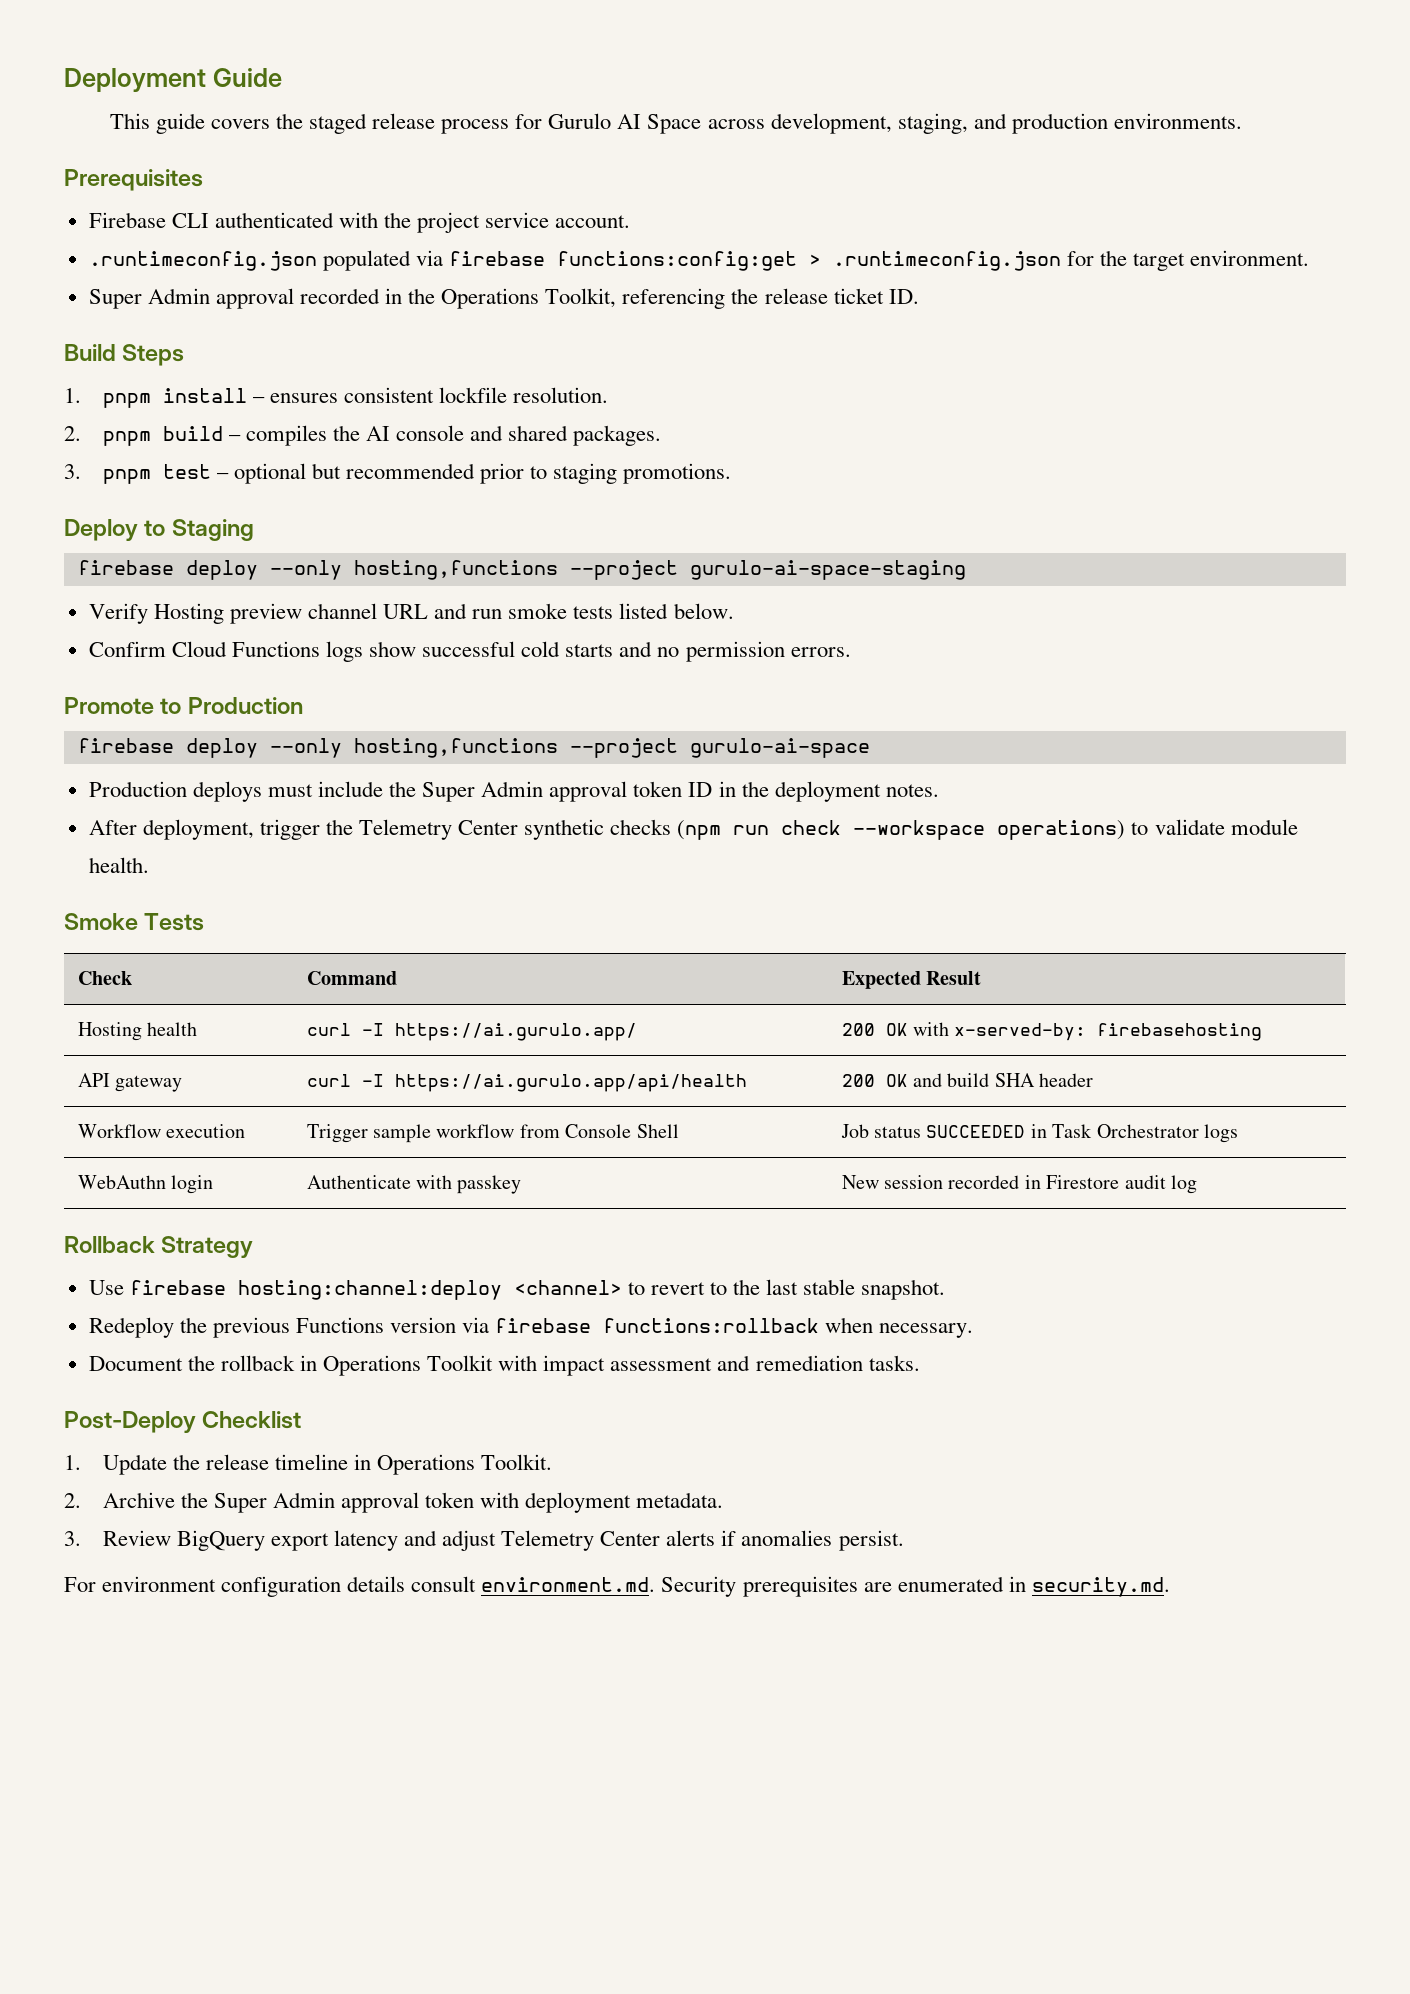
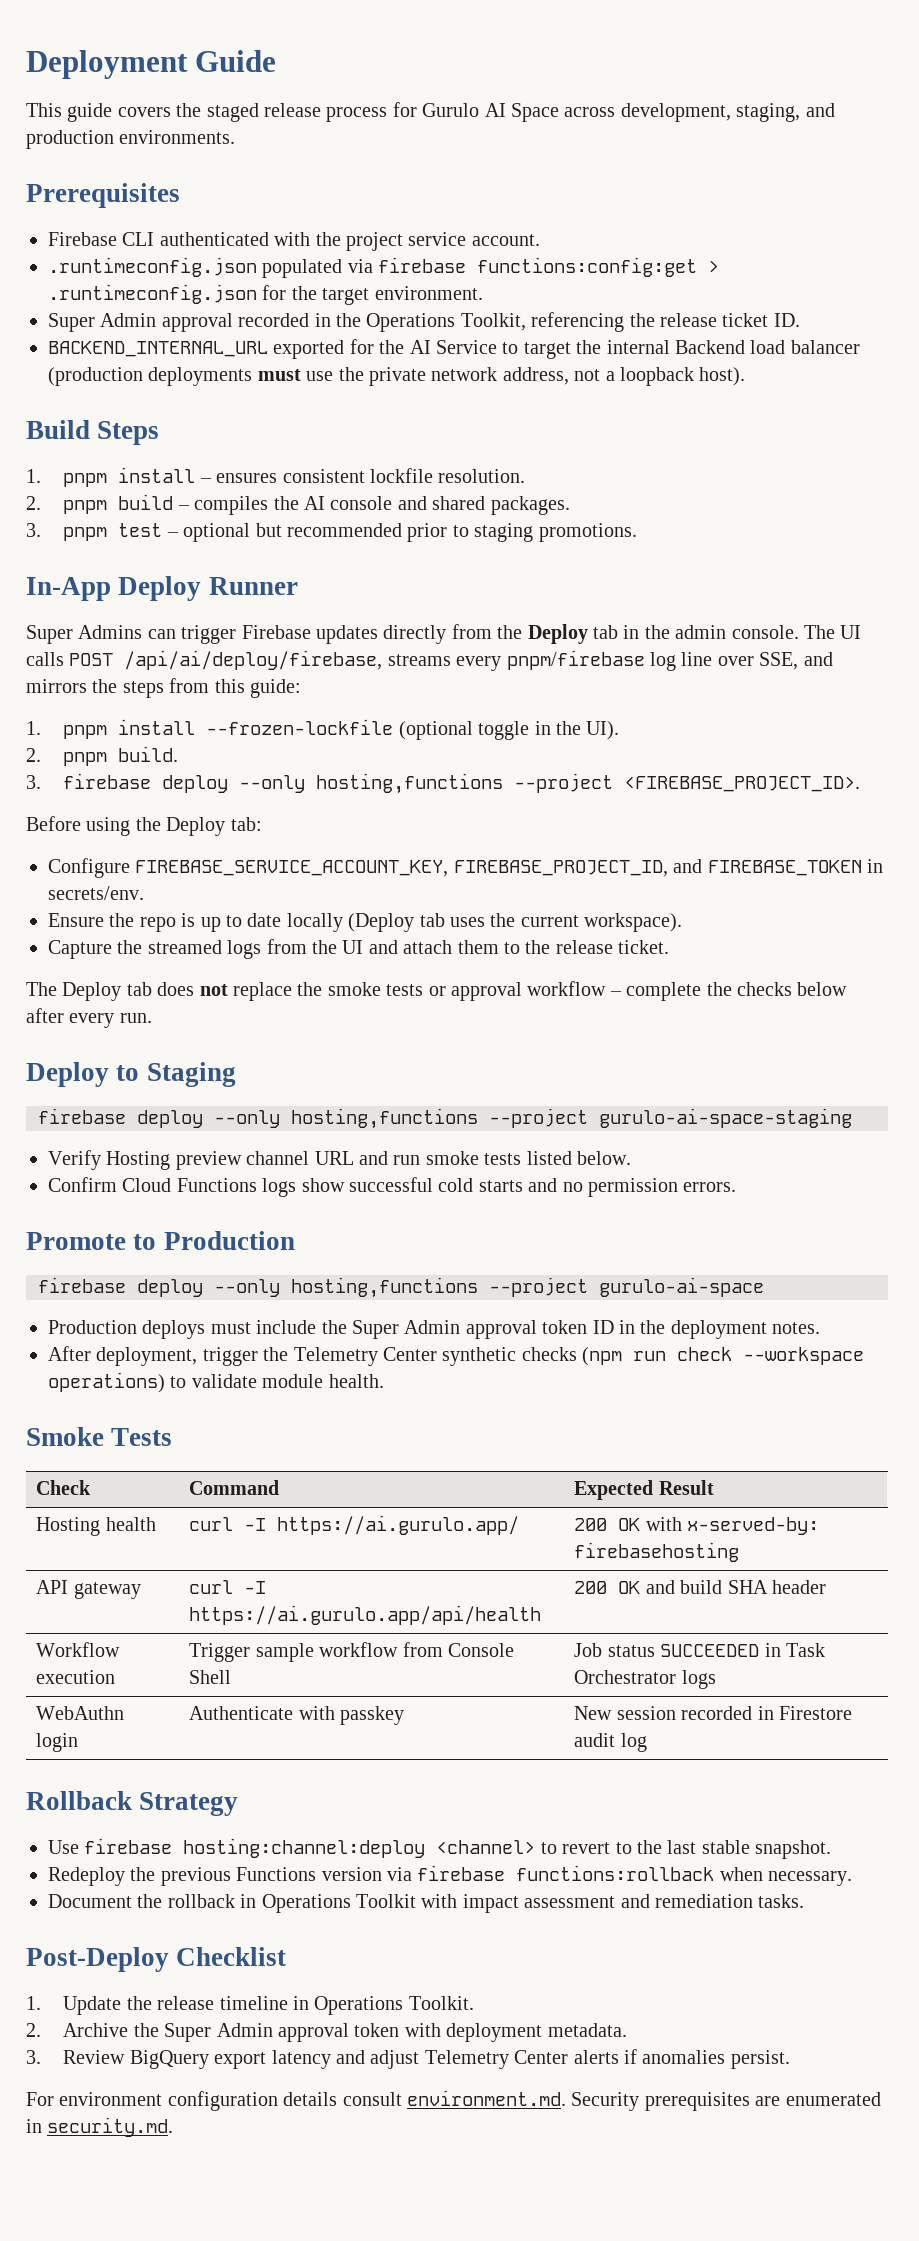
+ BACKEND_INTERNAL_URL exported for the AI Service to target the internal Backend load balancer (production deployments must use the private network address, not a loopback host).
+ In-App Deploy Runner
+ Super Admins can trigger Firebase updates directly from the Deploy tab in the admin console. The UI calls POST /api/ai/deploy/firebase, streams every pnpm/firebase log line over SSE, and mirrors the steps from this guide:
+ 1. pnpm install --frozen-lockfile (optional toggle in the UI).
+ 2. pnpm build.
+ 3. firebase deploy --only hosting,functions --project <FIREBASE_PROJECT_ID>.
+ Before using the Deploy tab:
+ Configure FIREBASE_SERVICE_ACCOUNT_KEY, FIREBASE_PROJECT_ID, and FIREBASE_TOKEN in secrets/env.
+ Ensure the repo is up to date locally (Deploy tab uses the current workspace).
+ Capture the streamed logs from the UI and attach them to the release ticket.
+ The Deploy tab does not replace the smoke tests or approval workflow – complete the checks below after every run.

